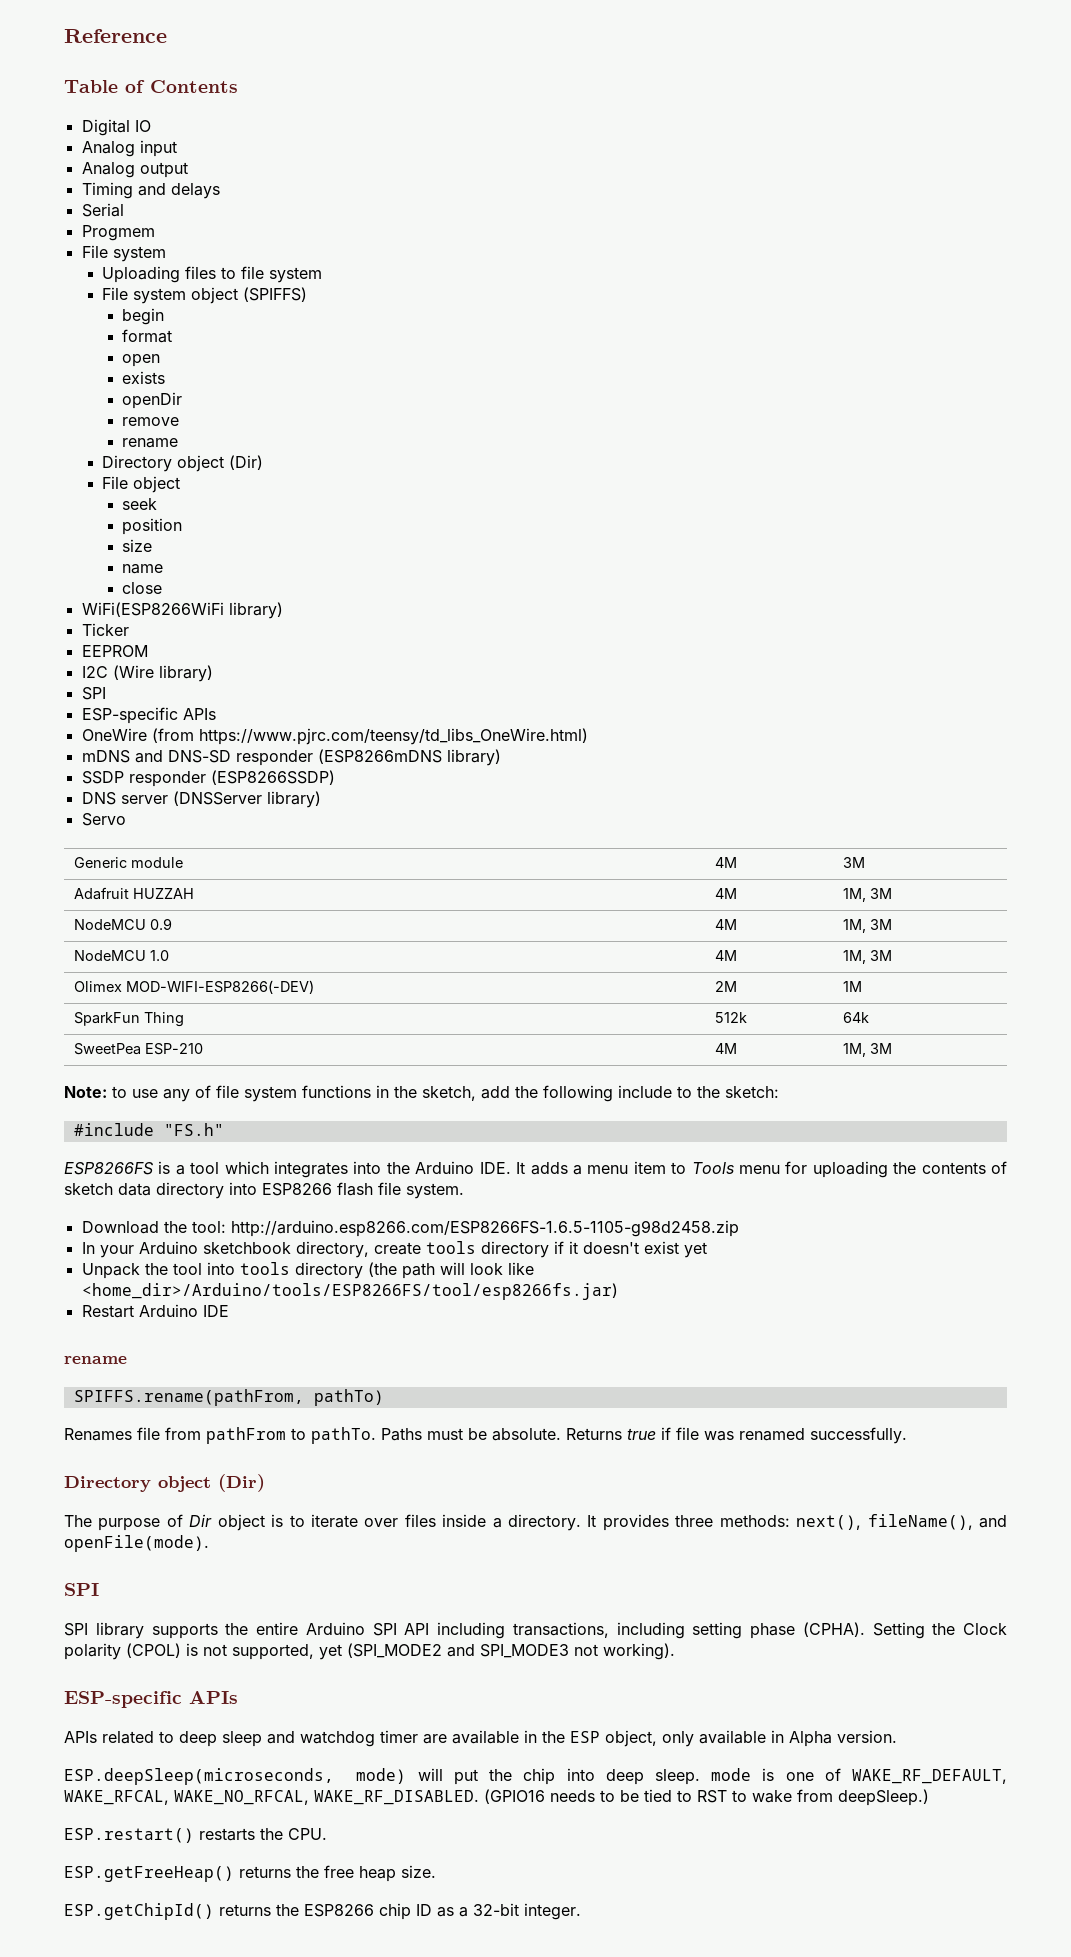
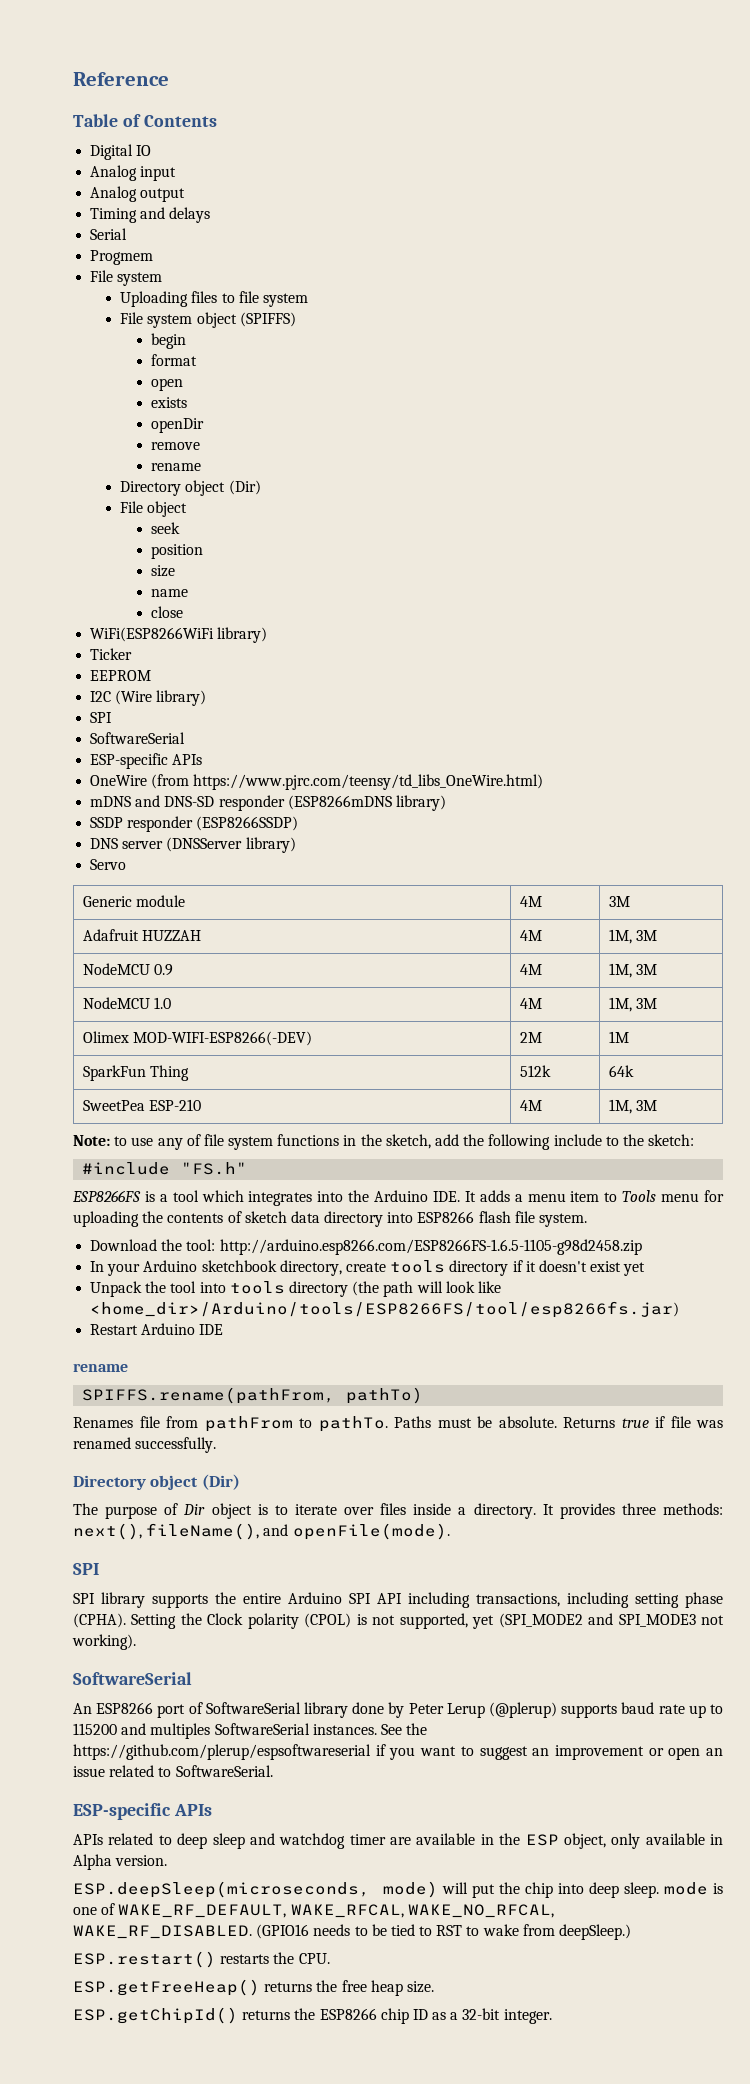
  I2C (Wire library)
  SPI
+ SoftwareSerial
  Setting the Clock polarity (CPOL) is not supported, yet (SPI_MODE2 and SPI_MODE3 not working).
+ SoftwareSerial
+ An ESP8266 port of SoftwareSerial library done by Peter Lerup (@plerup) supports baud rate up to 115200 and multiples SoftwareSerial instances. See the https://github.com/plerup/espsoftwareserial if you want to suggest an improvement or open an issue related to SoftwareSerial.

